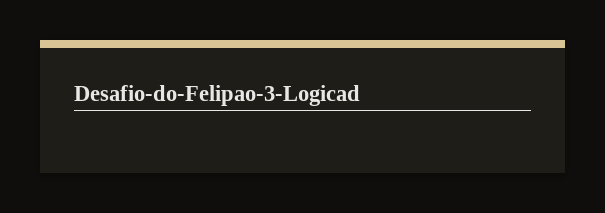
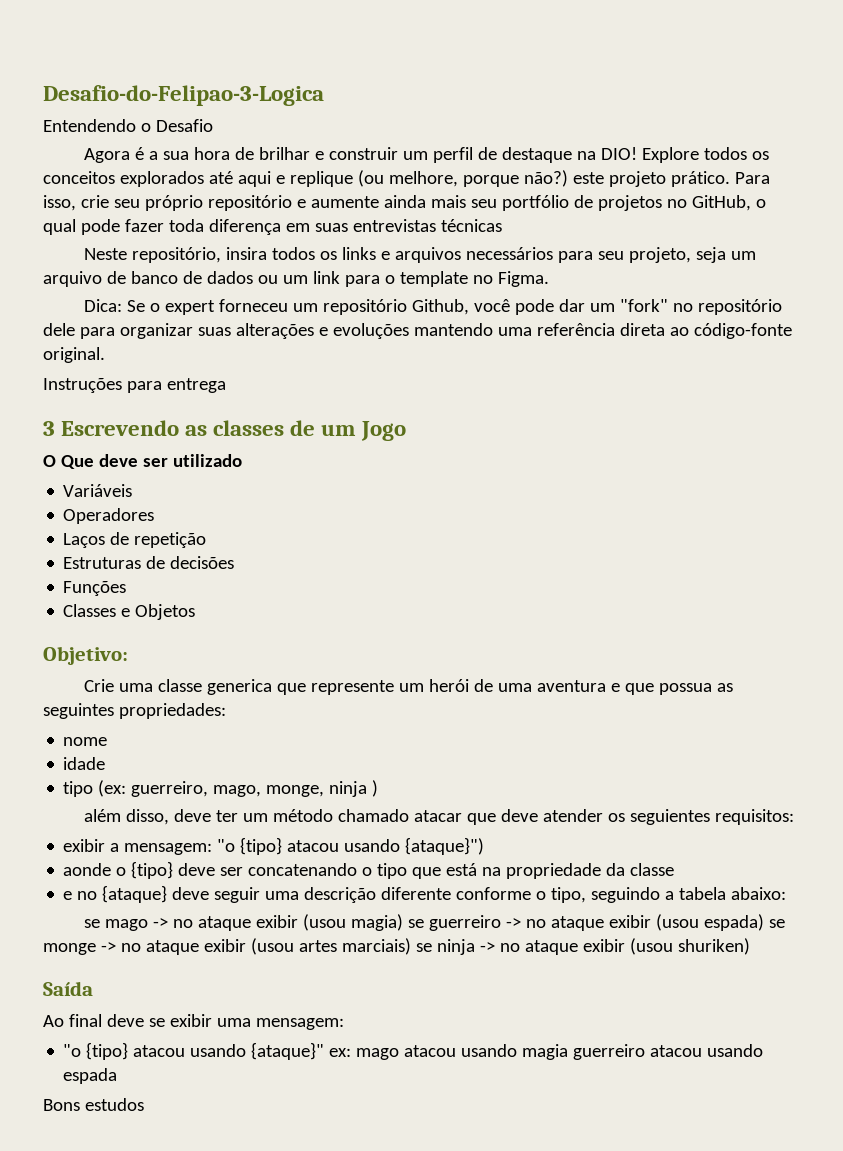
- Desafio-do-Felipao-3-Logicad
+ Desafio-do-Felipao-3-Logica
+ Entendendo o Desafio
+ Agora é a sua hora de brilhar e construir um perfil de destaque na DIO! Explore todos os conceitos explorados até aqui e replique (ou melhore, porque não?) este projeto prático. Para isso, crie seu próprio repositório e aumente ainda mais seu portfólio de projetos no GitHub, o qual pode fazer toda diferença em suas entrevistas técnicas
+ Neste repositório, insira todos os links e arquivos necessários para seu projeto, seja um arquivo de banco de dados ou um link para o template no Figma.
+ Dica: Se o expert forneceu um repositório Github, você pode dar um "fork" no repositório dele para organizar suas alterações e evoluções mantendo uma referência direta ao código-fonte original.
+ Instruções para entrega
+ 3 Escrevendo as classes de um Jogo
+ O Que deve ser utilizado
+ Variáveis
+ Operadores
+ Laços de repetição
+ Estruturas de decisões
+ Funções
+ Classes e Objetos
+ Objetivo:
+ Crie uma classe generica que represente um herói de uma aventura e que possua as seguintes propriedades:
+ nome
+ idade
+ tipo (ex: guerreiro, mago, monge, ninja )
+ além disso, deve ter um método chamado atacar que deve atender os seguientes requisitos:
+ exibir a mensagem: "o {tipo} atacou usando {ataque}")
+ aonde o {tipo} deve ser concatenando o tipo que está na propriedade da classe
+ e no {ataque} deve seguir uma descrição diferente conforme o tipo, seguindo a tabela abaixo:
+ se mago -> no ataque exibir (usou magia) se guerreiro -> no ataque exibir (usou espada) se monge -> no ataque exibir (usou artes marciais) se ninja -> no ataque exibir (usou shuriken)
+ Saída
+ Ao final deve se exibir uma mensagem:
+ "o {tipo} atacou usando {ataque}" ex: mago atacou usando magia guerreiro atacou usando espada
+ Bons estudos

